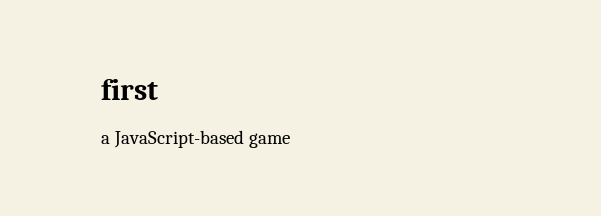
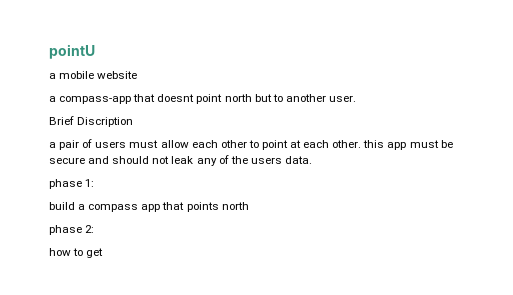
- first
- a JavaScript-based game
+ pointU
+ a mobile website
+ a compass-app that doesnt point north but to another user.
+ Brief Discription
+ a pair of users must allow each other to point at each other. this app must be secure and should not leak any of the users data.
+ phase 1:
+ build a compass app that points north
+ phase 2:
+ how to get

